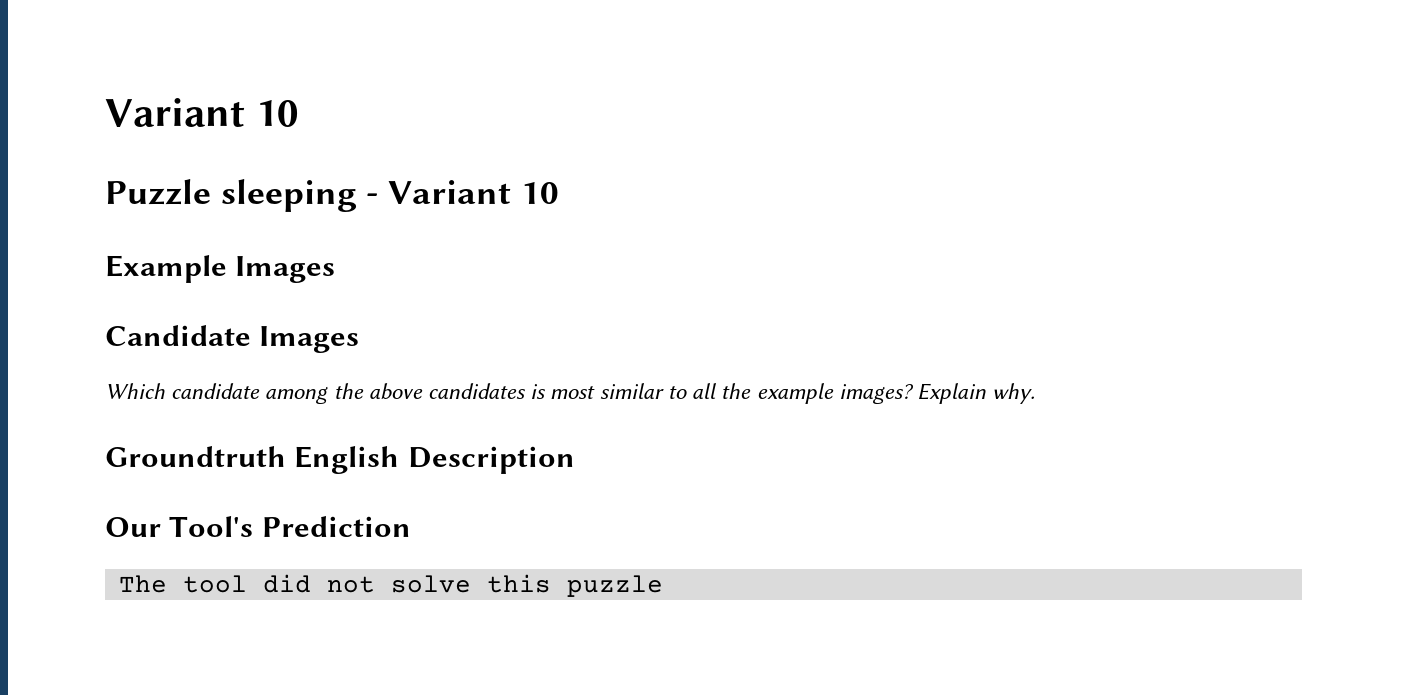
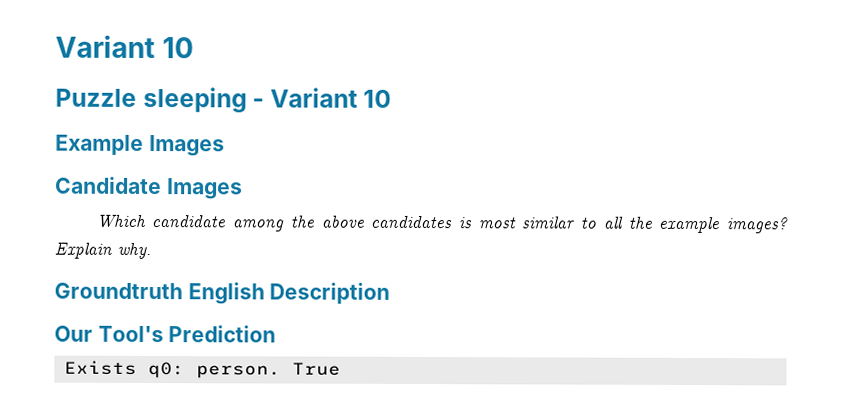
- The tool did not solve this puzzle
+ Exists q0: person. True

